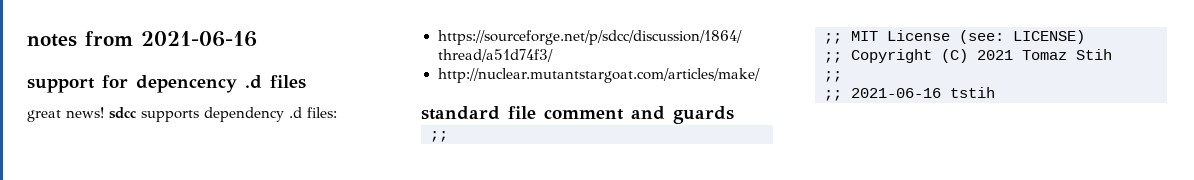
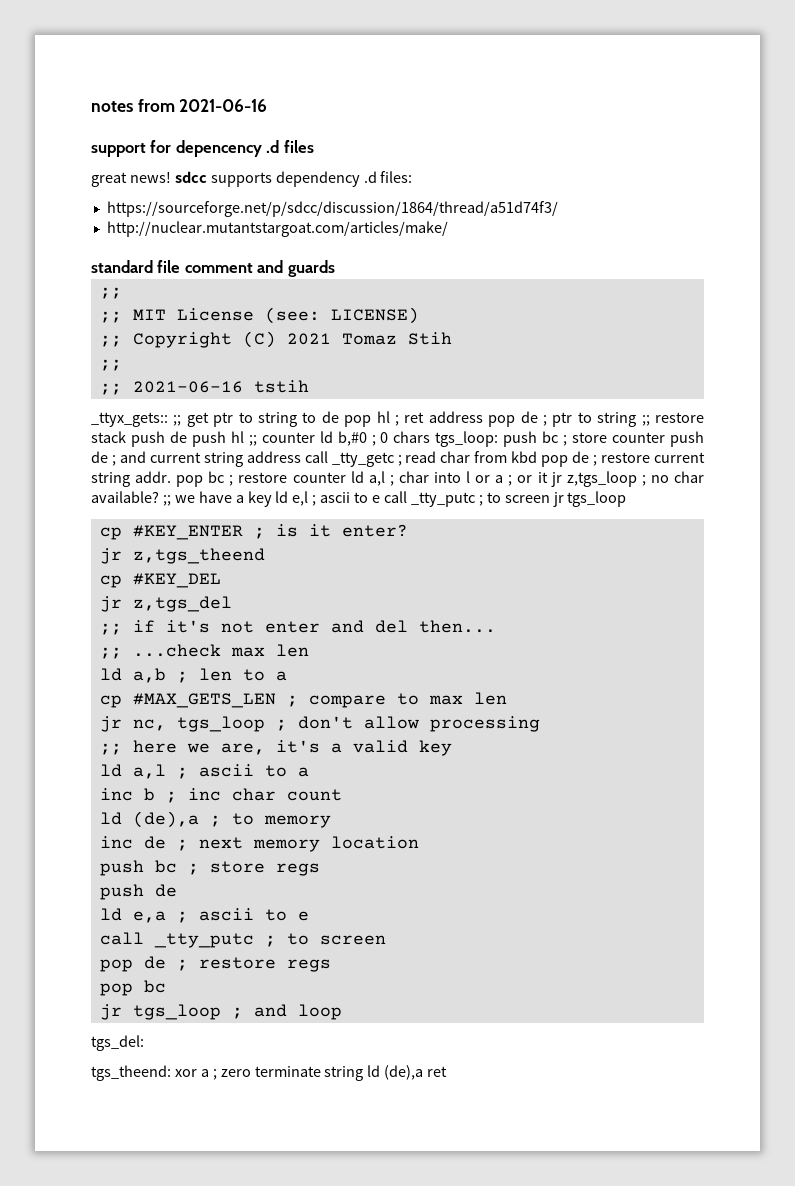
+ _ttyx_gets:: ;; get ptr to string to de pop hl ; ret address pop de ; ptr to string ;; restore stack push de push hl ;; counter ld b,#0 ; 0 chars tgs_loop: push bc ; store counter push de ; and current string address call _tty_getc ; read char from kbd pop de ; restore current string addr. pop bc ; restore counter ld a,l ; char into l or a ; or it jr z,tgs_loop ; no char available? ;; we have a key ld e,l ; ascii to e call _tty_putc ; to screen jr tgs_loop
+ cp #KEY_ENTER ; is it enter?
+ jr z,tgs_theend
+ cp #KEY_DEL
+ jr z,tgs_del
+ ;; if it's not enter and del then...
+ ;; ...check max len
+ ld a,b ; len to a
+ cp #MAX_GETS_LEN ; compare to max len
+ jr nc, tgs_loop ; don't allow processing
+ ;; here we are, it's a valid key
+ ld a,l ; ascii to a
+ inc b ; inc char count
+ ld (de),a ; to memory
+ inc de ; next memory location
+ push bc ; store regs
+ push de
+ ld e,a ; ascii to e
+ call _tty_putc ; to screen
+ pop de ; restore regs
+ pop bc
+ jr tgs_loop ; and loop
+ tgs_del:
+ tgs_theend: xor a ; zero terminate string ld (de),a ret

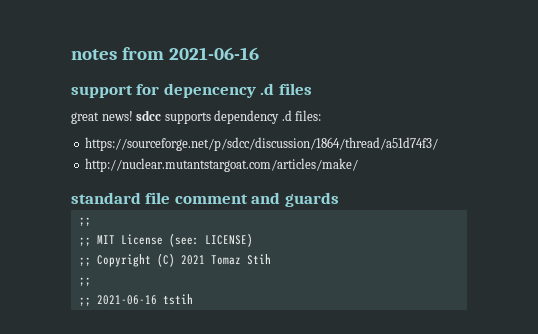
- _ttyx_gets:: ;; get ptr to string to de pop hl ; ret address pop de ; ptr to string ;; restore stack push de push hl ;; counter ld b,#0 ; 0 chars tgs_loop: push bc ; store counter push de ; and current string address call _tty_getc ; read char from kbd pop de ; restore current string addr. pop bc ; restore counter ld a,l ; char into l or a ; or it jr z,tgs_loop ; no char available? ;; we have a key ld e,l ; ascii to e call _tty_putc ; to screen jr tgs_loop
- cp #KEY_ENTER ; is it enter?
- jr z,tgs_theend
- cp #KEY_DEL
- jr z,tgs_del
- ;; if it's not enter and del then...
- ;; ...check max len
- ld a,b ; len to a
- cp #MAX_GETS_LEN ; compare to max len
- jr nc, tgs_loop ; don't allow processing
- ;; here we are, it's a valid key
- ld a,l ; ascii to a
- inc b ; inc char count
- ld (de),a ; to memory
- inc de ; next memory location
- push bc ; store regs
- push de
- ld e,a ; ascii to e
- call _tty_putc ; to screen
- pop de ; restore regs
- pop bc
- jr tgs_loop ; and loop
- tgs_del:
- tgs_theend: xor a ; zero terminate string ld (de),a ret

